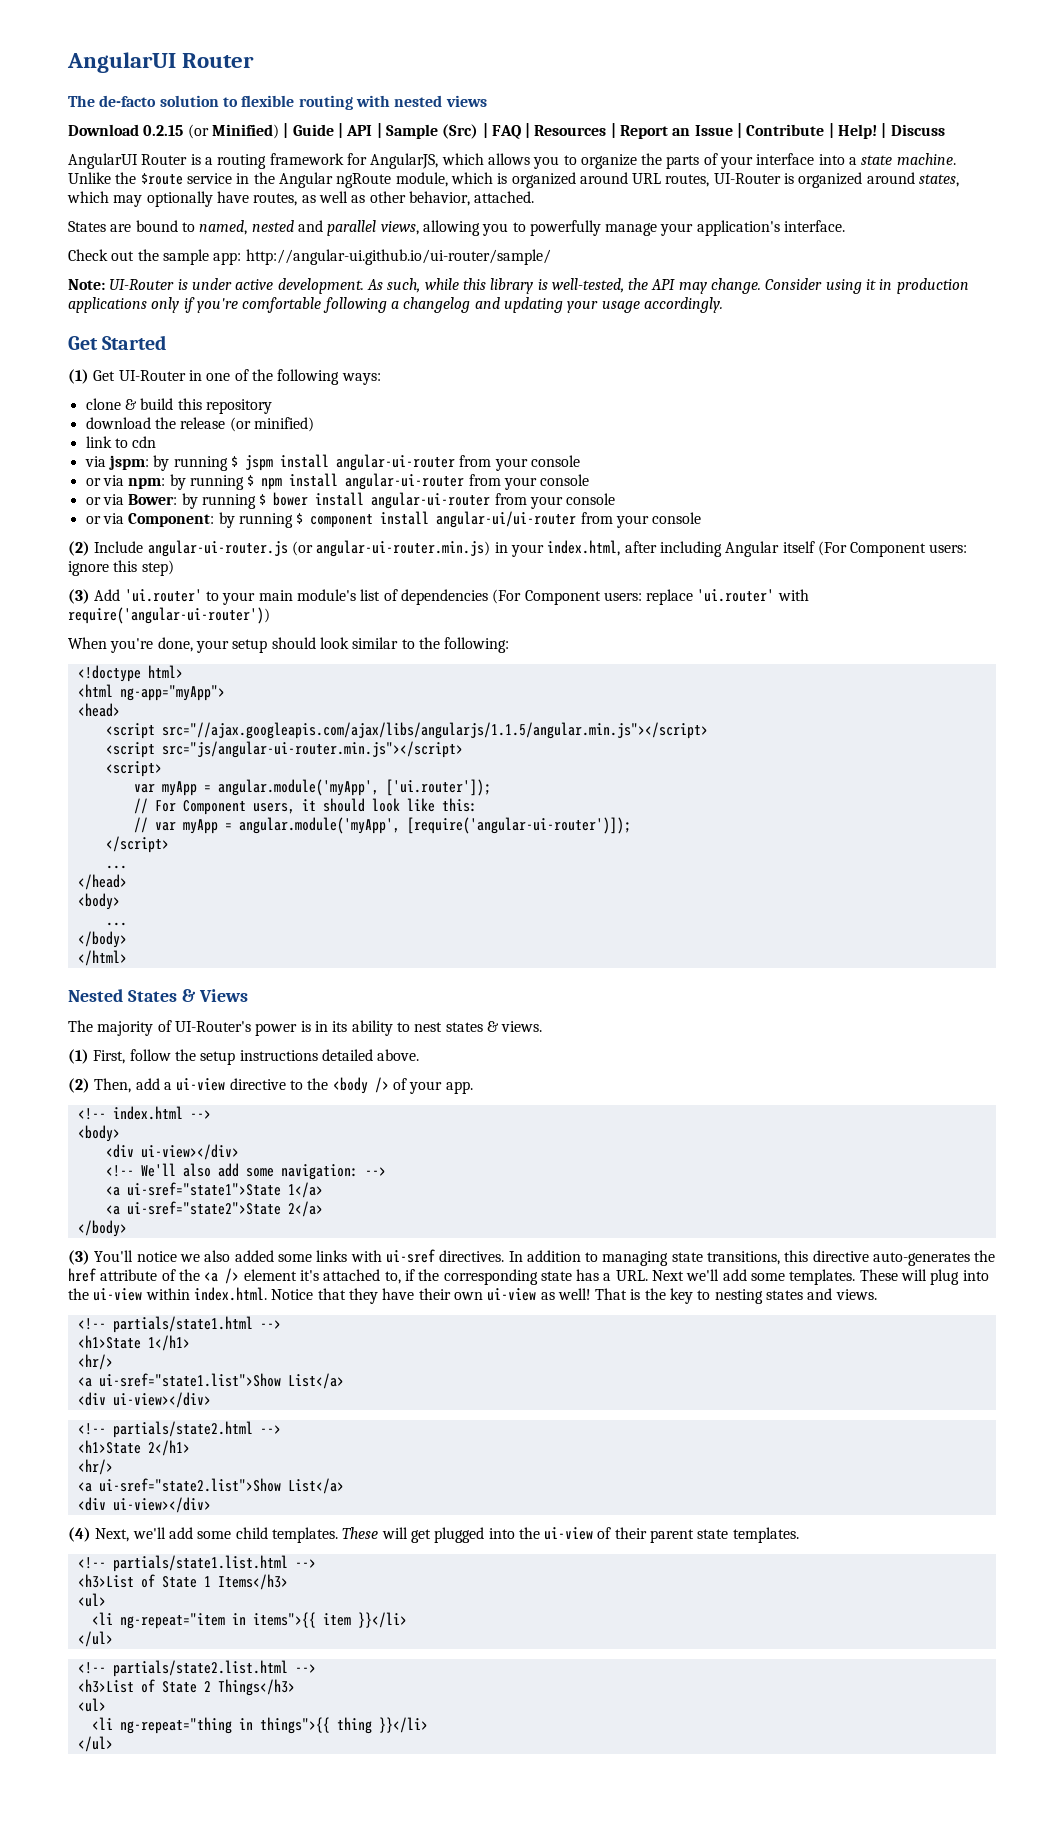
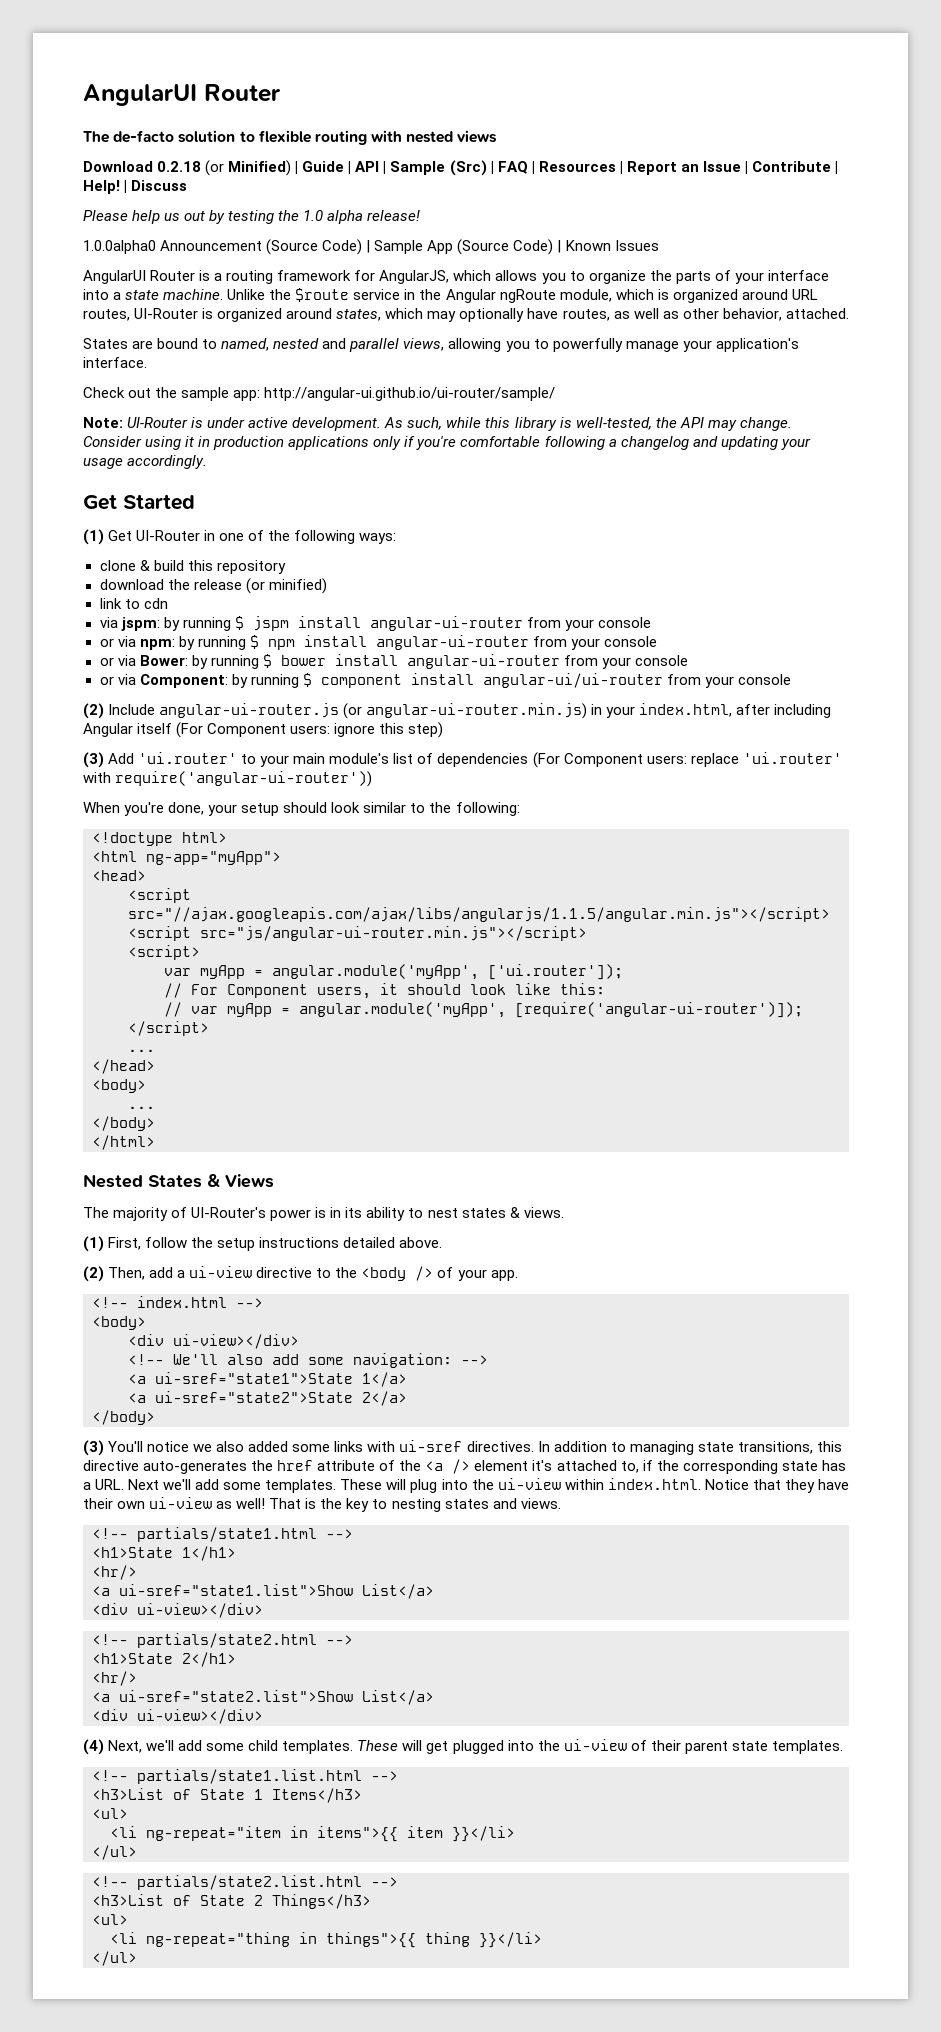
- Download 0.2.15 (or Minified) | Guide | API | Sample (Src) | FAQ | Resources | Report an Issue | Contribute | Help!
+ Download 0.2.18 (or Minified) | Guide | API | Sample (Src) | FAQ | Resources | Report an Issue | Contribute | Help!
+ Please help us out by testing the 1.0 alpha release!
+ 1.0.0alpha0 Announcement (Source Code) | Sample App (Source Code) | Known Issues

